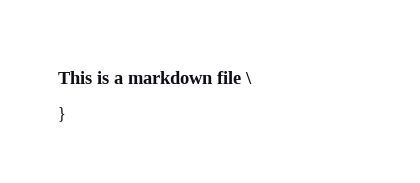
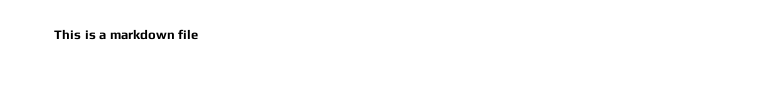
- This is a markdown file \
- }
+ This is a markdown file

